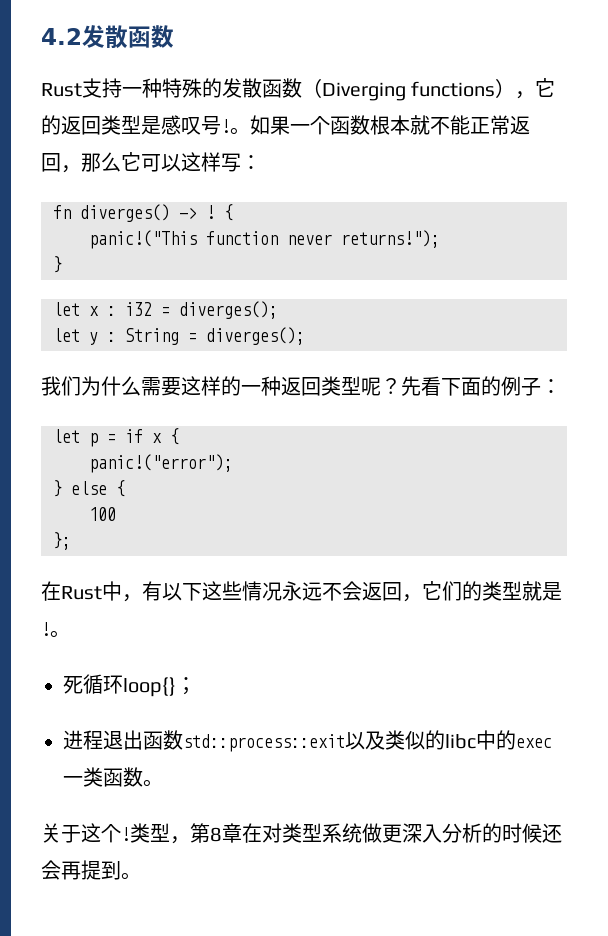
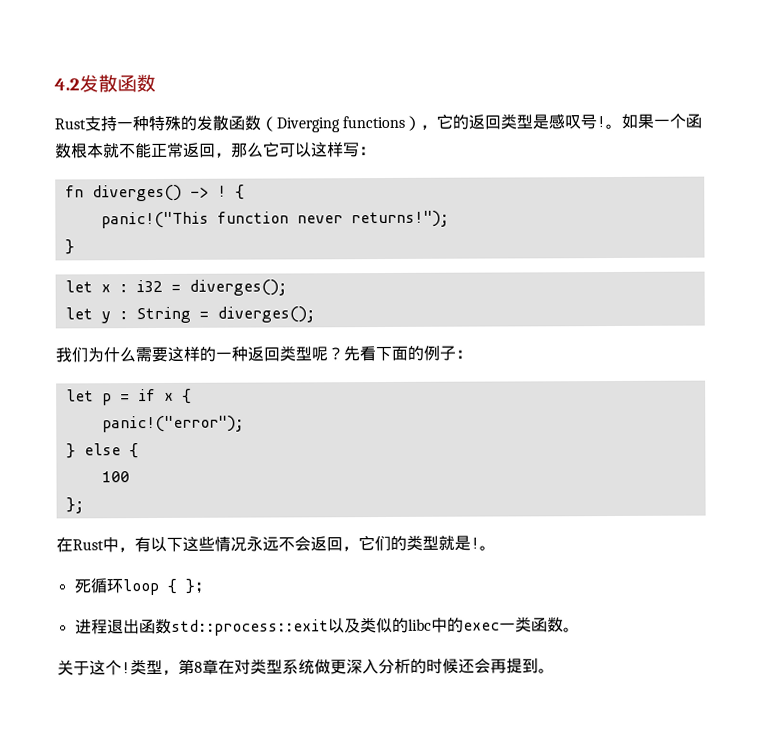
- 死循环loop{}；
+ 死循环loop { }；

